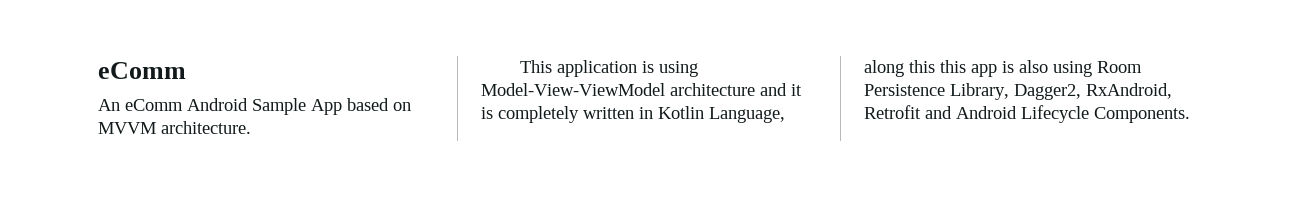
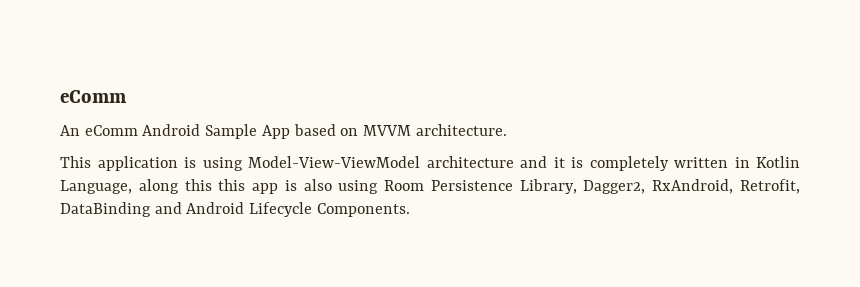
- This application is using Model-View-ViewModel architecture and it is completely written in Kotlin Language, along this this app is also using Room Persistence Library, Dagger2, RxAndroid, Retrofit and Android Lifecycle Components.
+ This application is using Model-View-ViewModel architecture and it is completely written in Kotlin Language, along this this app is also using Room Persistence Library, Dagger2, RxAndroid, Retrofit, DataBinding and Android Lifecycle Components.

